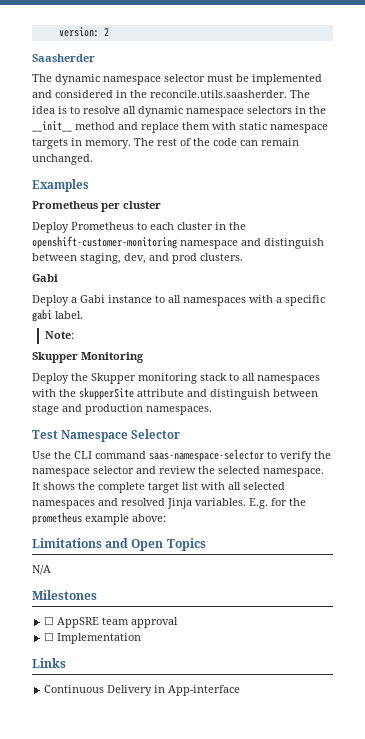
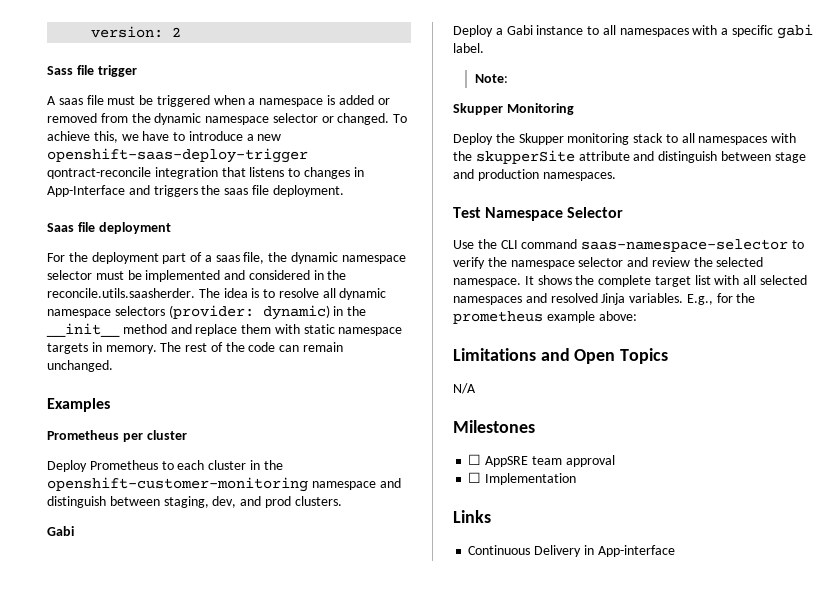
- Saasherder
- The dynamic namespace selector must be implemented and considered in the reconcile.utils.saasherder. The idea is to resolve all dynamic namespace selectors in the __init__ method and replace them with static namespace targets in memory.
+ Sass file trigger
+ A saas file must be triggered when a namespace is added or removed from the dynamic namespace selector or changed. To achieve this, we have to introduce a new openshift-saas-deploy-trigger qontract-reconcile integration that listens to changes in App-Interface and triggers the saas file deployment.
+ Saas file deployment
+ For the deployment part of a saas file, the dynamic namespace selector must be implemented and considered in the reconcile.utils.saasherder. The idea is to resolve all dynamic namespace selectors (provider: dynamic) in the __init__ method and replace them with static namespace targets in memory.
- E.g. for the prometheus example above:
+ E.g., for the prometheus example above:

